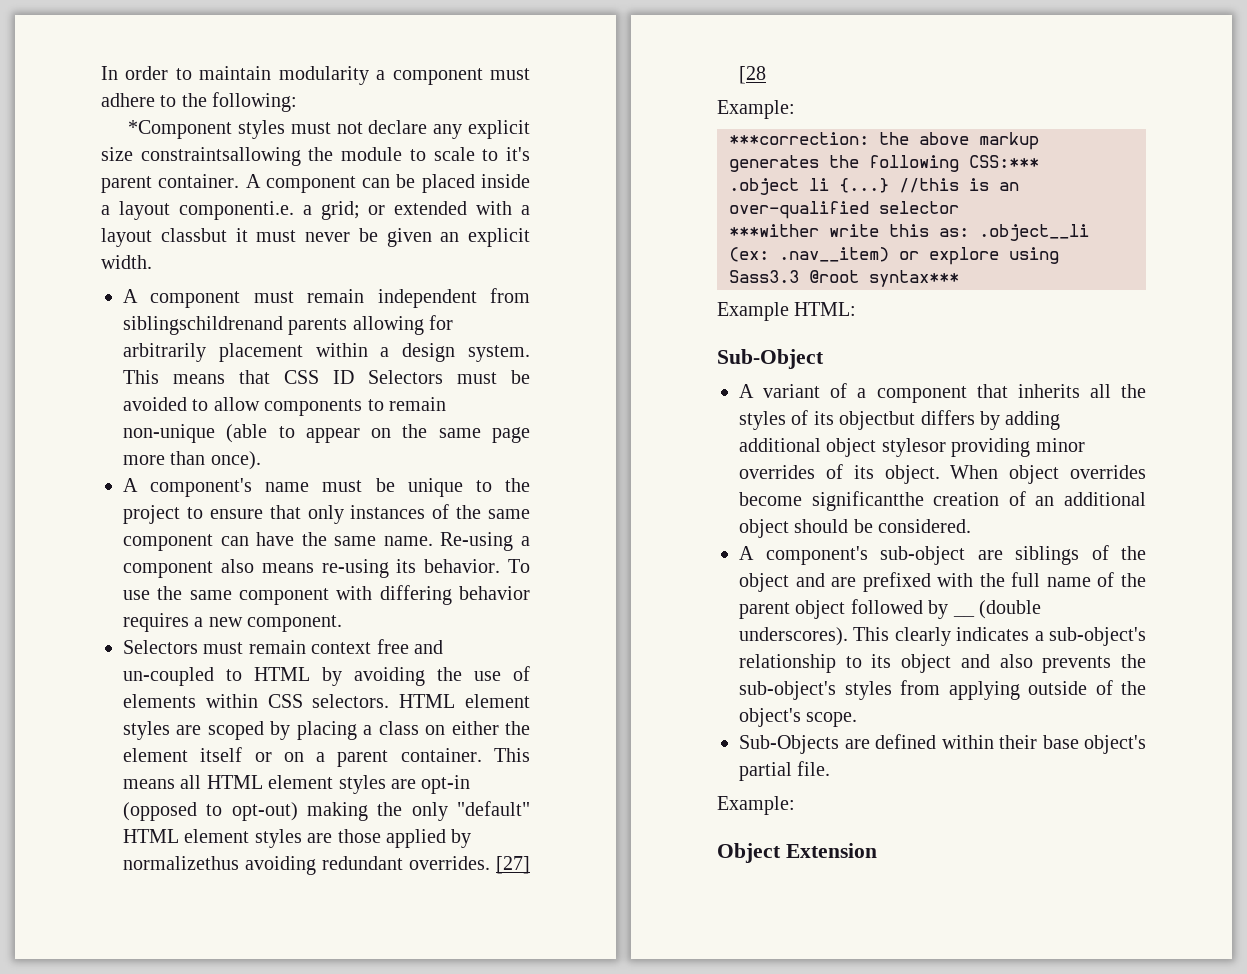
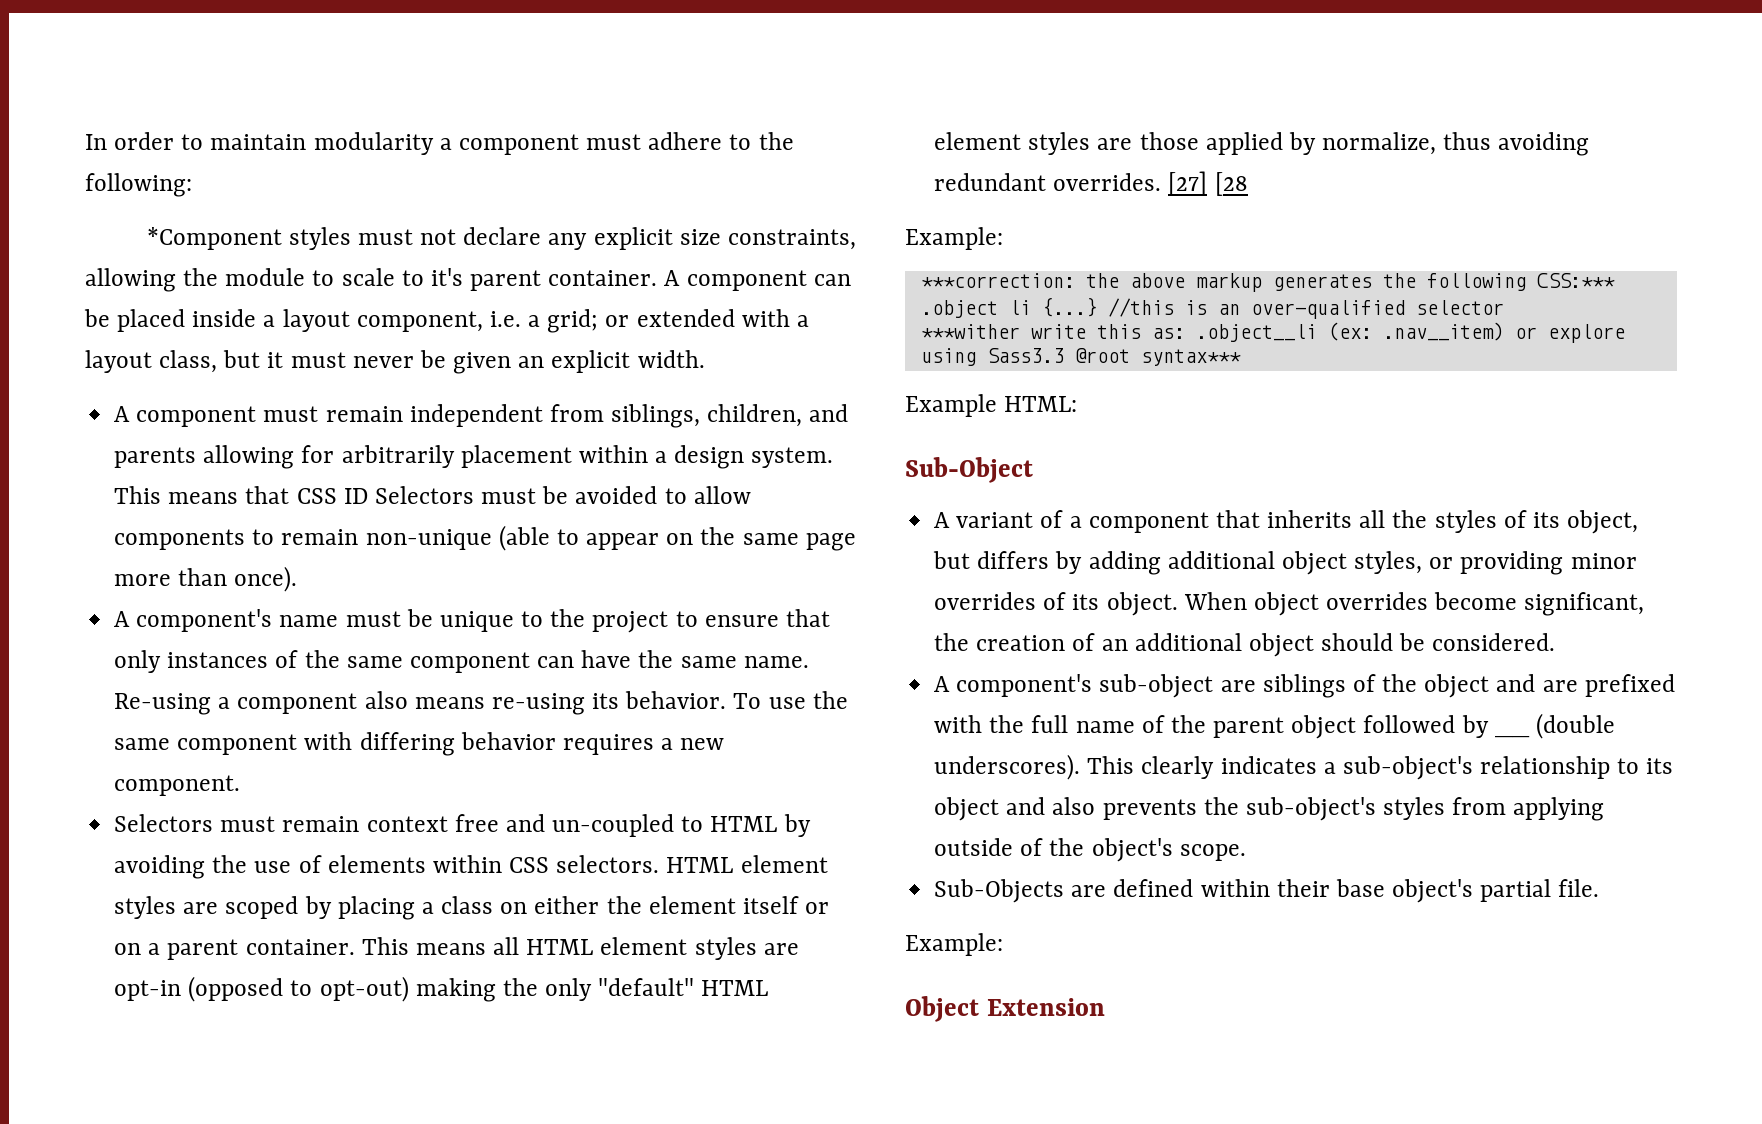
- *Component styles must not declare any explicit size constraintsallowing the module to scale to it's parent container.
+ *Component styles must not declare any explicit size constraints, allowing the module to scale to it's parent container.
- A component can be placed inside a layout componenti.e. a grid; or extended with a layout classbut it must never be given an explicit width.
+ A component can be placed inside a layout component, i.e. a grid; or extended with a layout class, but it must never be given an explicit width.
- A component must remain independent from siblingschildrenand parents allowing for arbitrarily placement within a design system.
+ A component must remain independent from siblings, children, and parents allowing for arbitrarily placement within a design system.
- This means all HTML element styles are opt-in (opposed to opt-out) making the only "default" HTML element styles are those applied by normalizethus avoiding redundant overrides.
+ This means all HTML element styles are opt-in (opposed to opt-out) making the only "default" HTML element styles are those applied by normalize, thus avoiding redundant overrides.
- A variant of a component that inherits all the styles of its objectbut differs by adding additional object stylesor providing minor overrides of its object.
+ A variant of a component that inherits all the styles of its object, but differs by adding additional object styles, or providing minor overrides of its object.
- When object overrides become significantthe creation of an additional object should be considered.
+ When object overrides become significant, the creation of an additional object should be considered.

